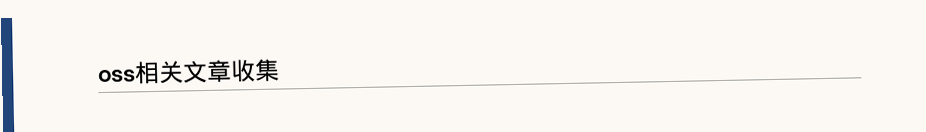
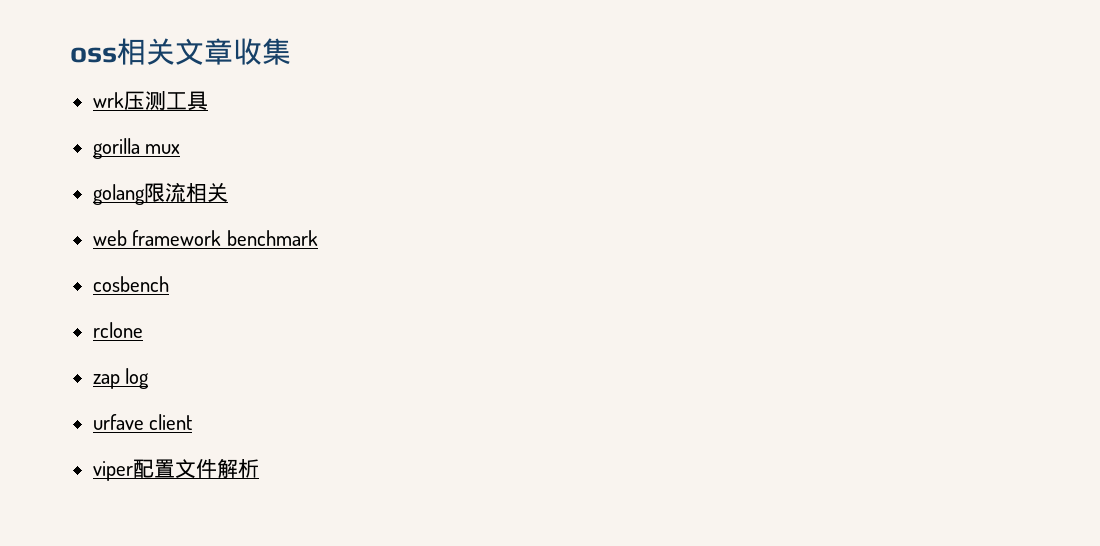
+ wrk压测工具
+ gorilla mux
+ golang限流相关
+ web framework benchmark
+ cosbench
+ rclone
+ zap log
+ urfave client
+ viper配置文件解析

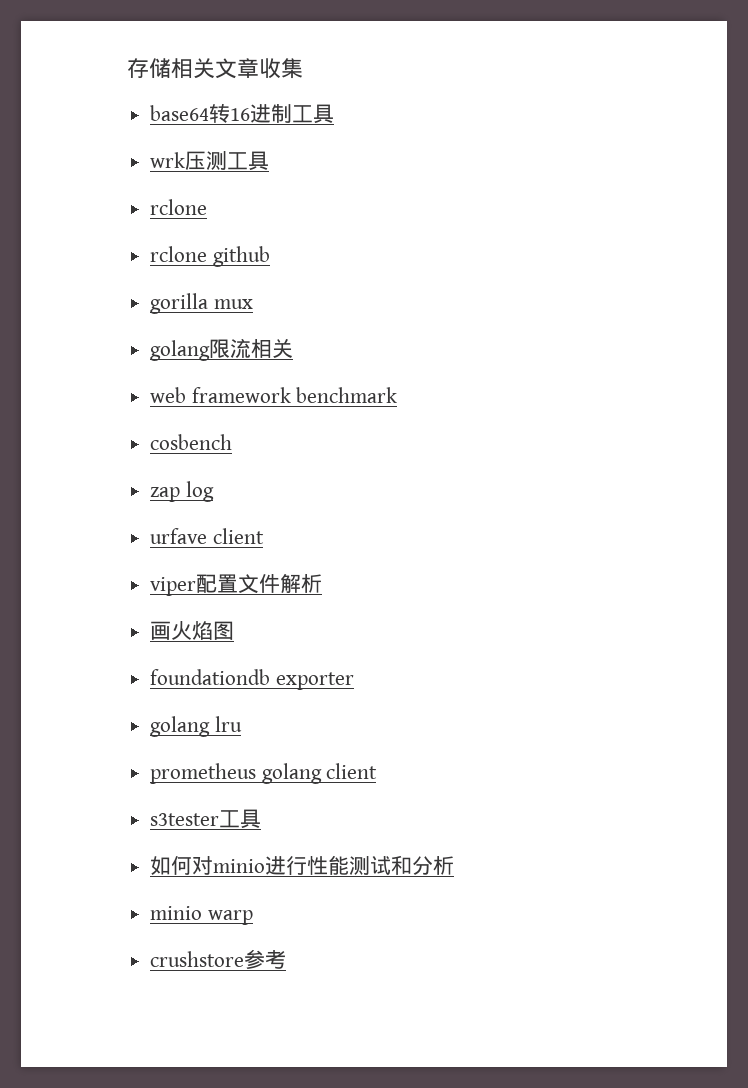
- oss相关文章收集
+ 存储相关文章收集
+ base64转16进制工具
  wrk压测工具
+ rclone
+ rclone github
- rclone
+ 画火焰图
+ foundationdb exporter
+ golang lru
+ prometheus golang client
+ s3tester工具
+ 如何对minio进行性能测试和分析
+ minio warp
+ crushstore参考

